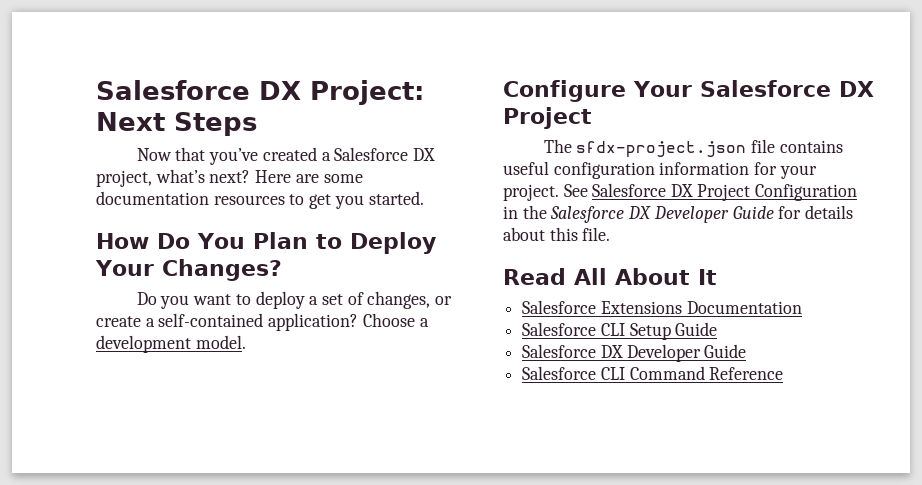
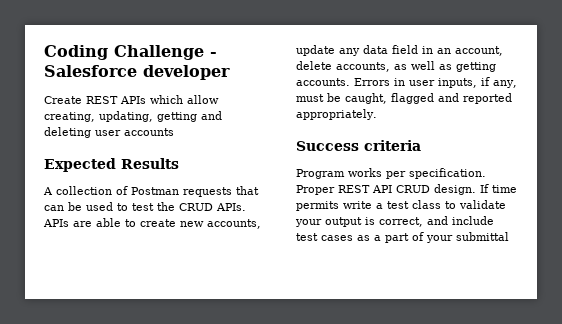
- Salesforce DX Project: Next Steps
- Now that you’ve created a Salesforce DX project, what’s next? Here are some documentation resources to get you started.
- How Do You Plan to Deploy Your Changes?
- Do you want to deploy a set of changes, or create a self-contained application? Choose a development model.
- Configure Your Salesforce DX Project
- The sfdx-project.json file contains useful configuration information for your project. See Salesforce DX Project Configuration in the Salesforce DX Developer Guide for details about this file.
- Read All About It
- Salesforce Extensions Documentation
- Salesforce CLI Setup Guide
- Salesforce DX Developer Guide
- Salesforce CLI Command Reference
+ Coding Challenge - Salesforce developer
+ Create REST APIs which allow creating, updating, getting and deleting user accounts
+ Expected Results
+ A collection of Postman requests that can be used to test the CRUD APIs. APIs are able to create new accounts, update any data field in an account, delete accounts, as well as getting accounts. Errors in user inputs, if any, must be caught, flagged and reported appropriately.
+ Success criteria
+ Program works per specification. Proper REST API CRUD design. If time permits write a test class to validate your output is correct, and include test cases as a part of your submittal

